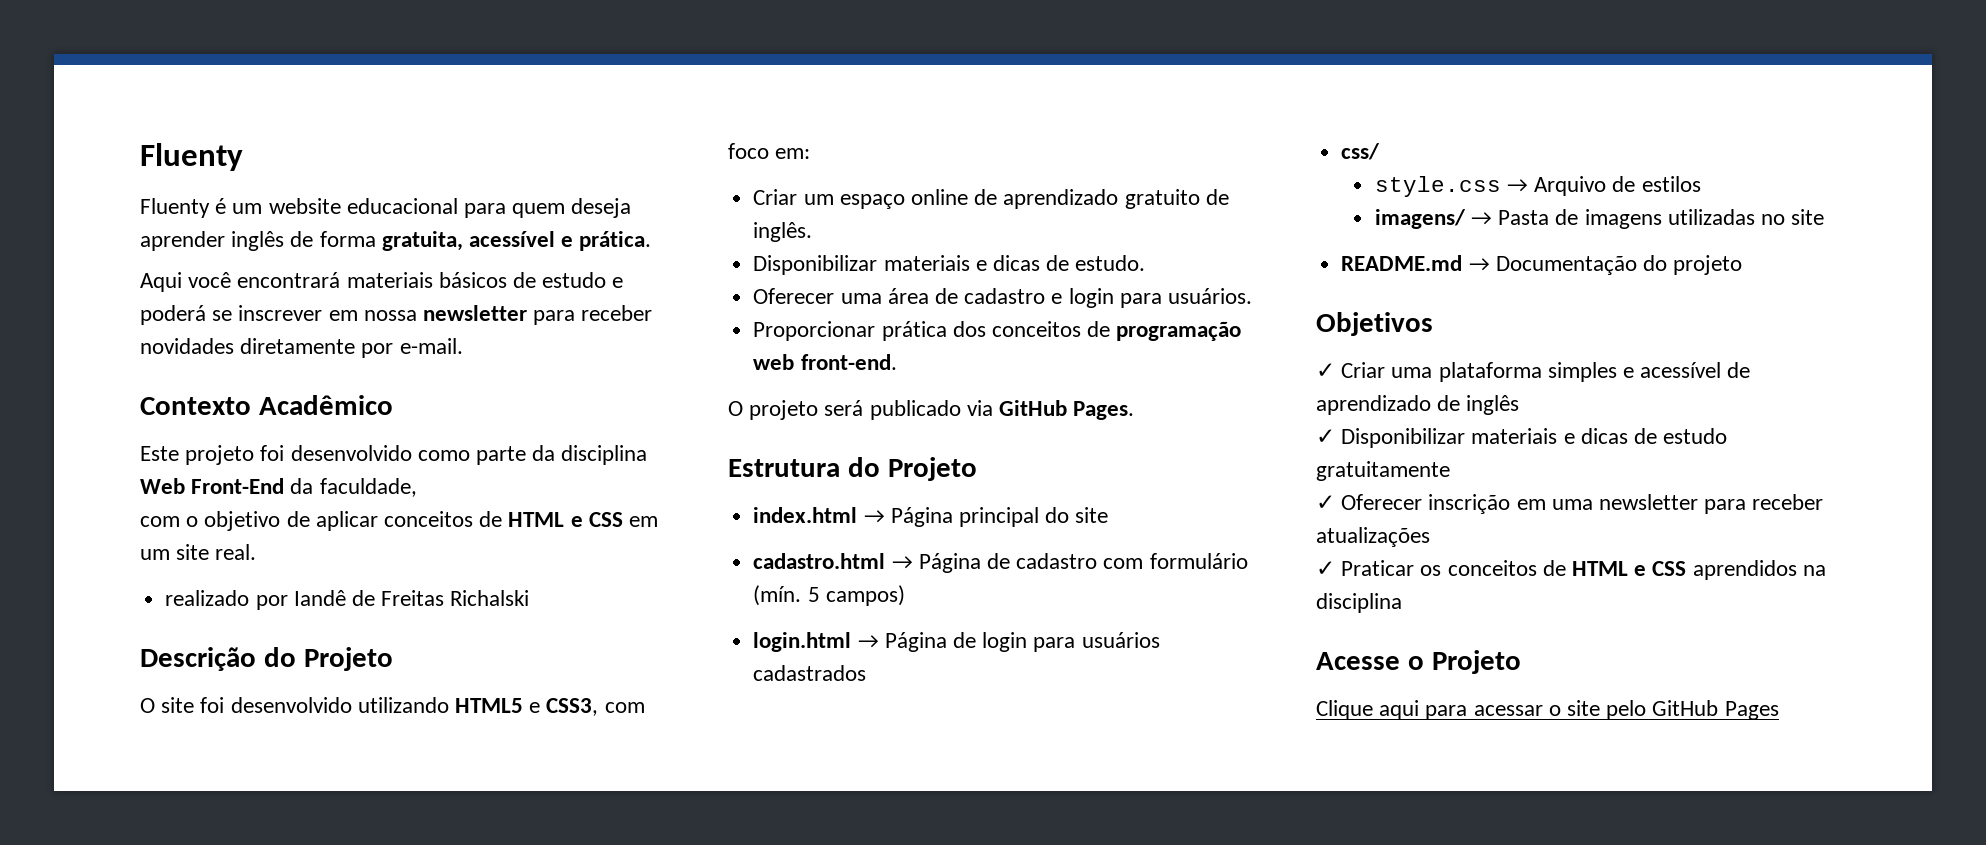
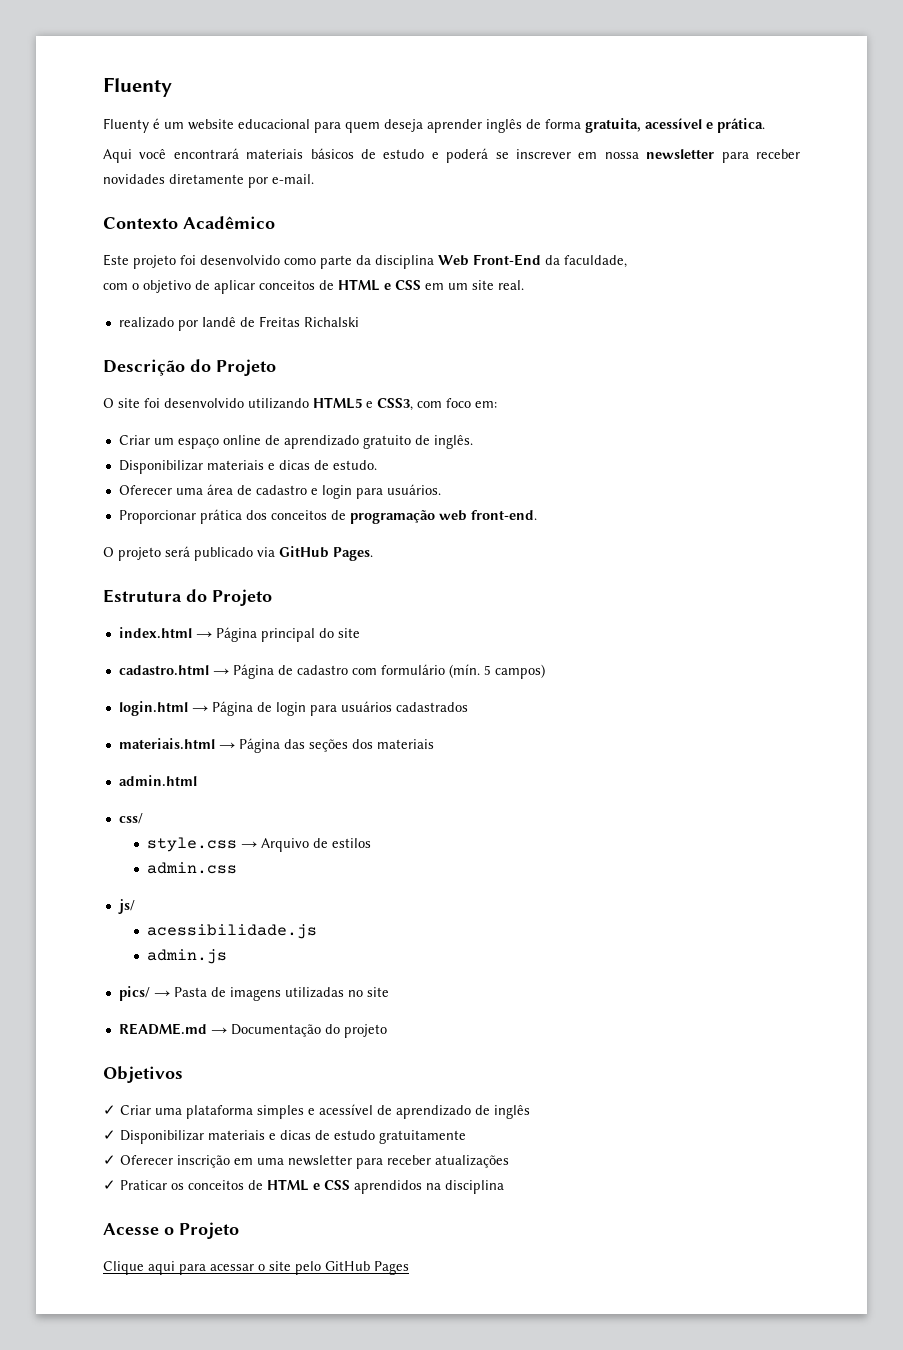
+ materiais.html → Página das seções dos materiais
+ admin.html
- imagens/ → Pasta de imagens utilizadas no site
+ admin.css
+ js/
+ acessibilidade.js
+ admin.js
+ pics/ → Pasta de imagens utilizadas no site

